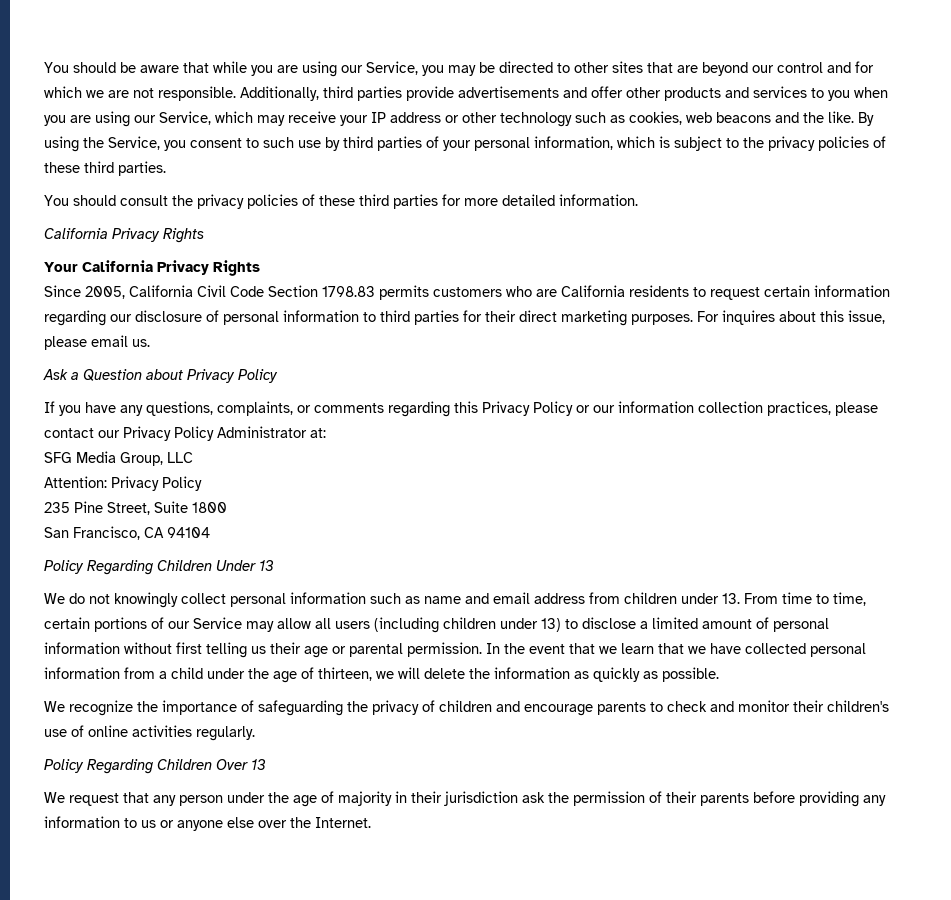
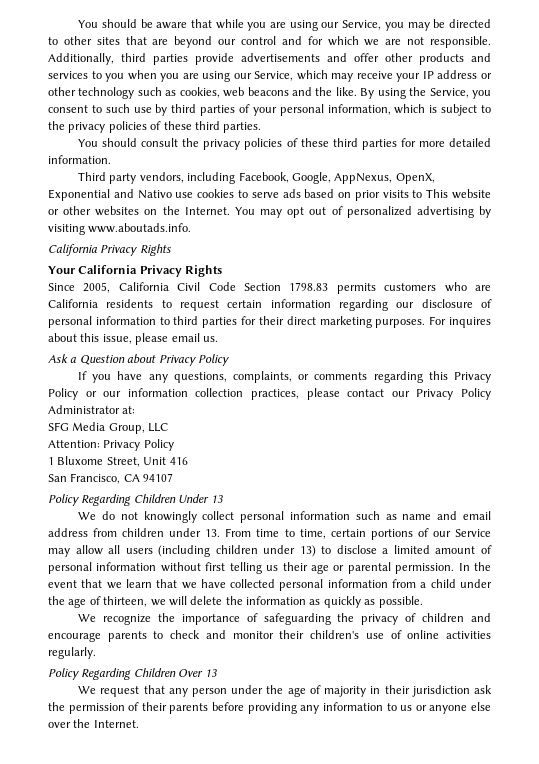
+ Third party vendors, including Facebook, Google, AppNexus, OpenX, Exponential and Nativo use cookies to serve ads based on prior visits to This website or other websites on the Internet. You may opt out of personalized advertising by visiting www.aboutads.info.
- 235 Pine Street, Suite 1800
+ 1 Bluxome Street, Unit 416
- San Francisco, CA 94104
+ San Francisco, CA 94107

